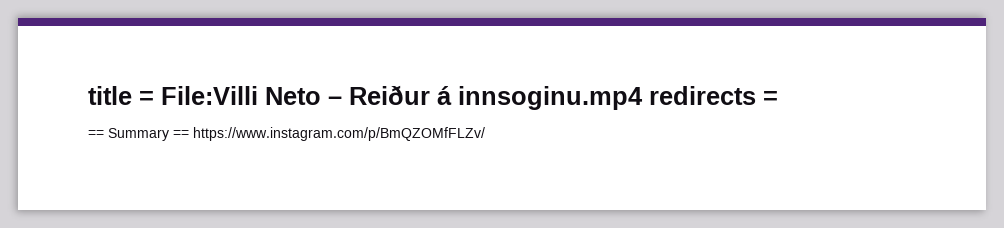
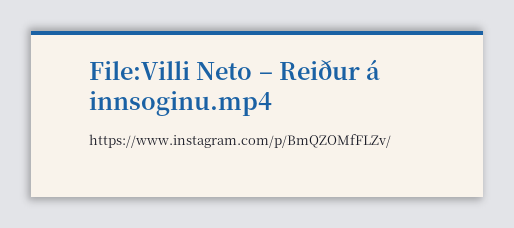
- title = File:Villi Neto – Reiður á innsoginu.mp4 redirects =
- == Summary == https://www.instagram.com/p/BmQZOMfFLZv/
+ File:Villi Neto – Reiður á innsoginu.mp4
+ https://www.instagram.com/p/BmQZOMfFLZv/

